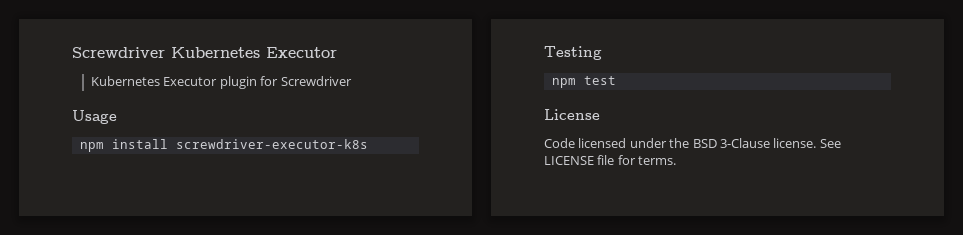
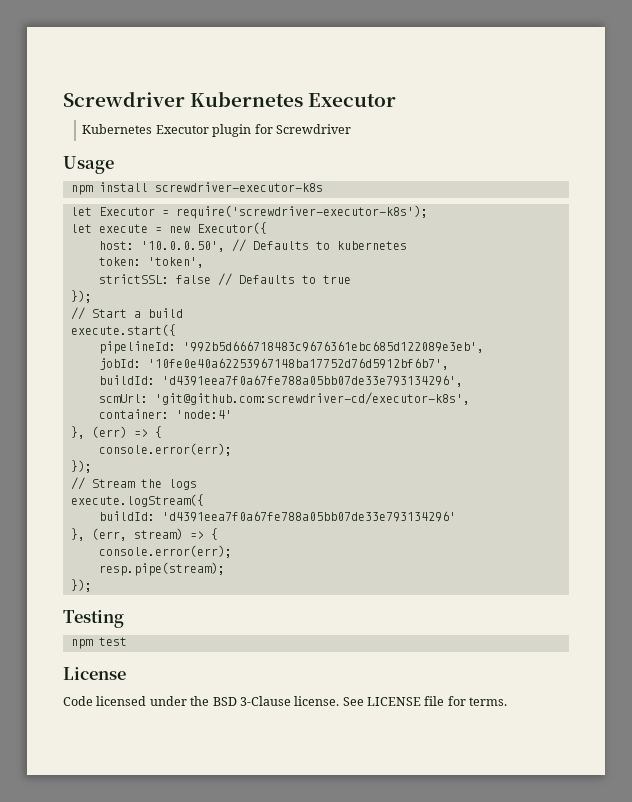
+ let Executor = require('screwdriver-executor-k8s');
+ let execute = new Executor({
+ host: '10.0.0.50', // Defaults to kubernetes
+ token: 'token',
+ strictSSL: false // Defaults to true
+ });
+ // Start a build
+ execute.start({
+ pipelineId: '992b5d666718483c9676361ebc685d122089e3eb',
+ jobId: '10fe0e40a62253967148ba17752d76d5912bf6b7',
+ buildId: 'd4391eea7f0a67fe788a05bb07de33e793134296',
+ scmUrl: 'git@github.com:screwdriver-cd/executor-k8s',
+ container: 'node:4'
+ }, (err) => {
+ console.error(err);
+ });
+ // Stream the logs
+ execute.logStream({
+ buildId: 'd4391eea7f0a67fe788a05bb07de33e793134296'
+ }, (err, stream) => {
+ console.error(err);
+ resp.pipe(stream);
+ });

